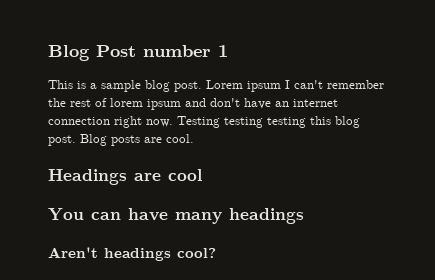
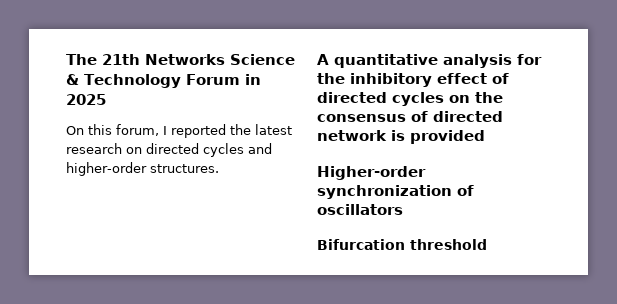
- Blog Post number 1
- This is a sample blog post. Lorem ipsum I can't remember the rest of lorem ipsum and don't have an internet connection right now. Testing testing testing this blog post. Blog posts are cool.
- Headings are cool
- You can have many headings
- Aren't headings cool?
+ The 21th Networks Science & Technology Forum in 2025
+ On this forum, I reported the latest research on directed cycles and higher-order structures.
+ A quantitative analysis for the inhibitory effect of directed cycles on the consensus of directed network is provided
+ Higher-order synchronization of oscillators
+ Bifurcation threshold

